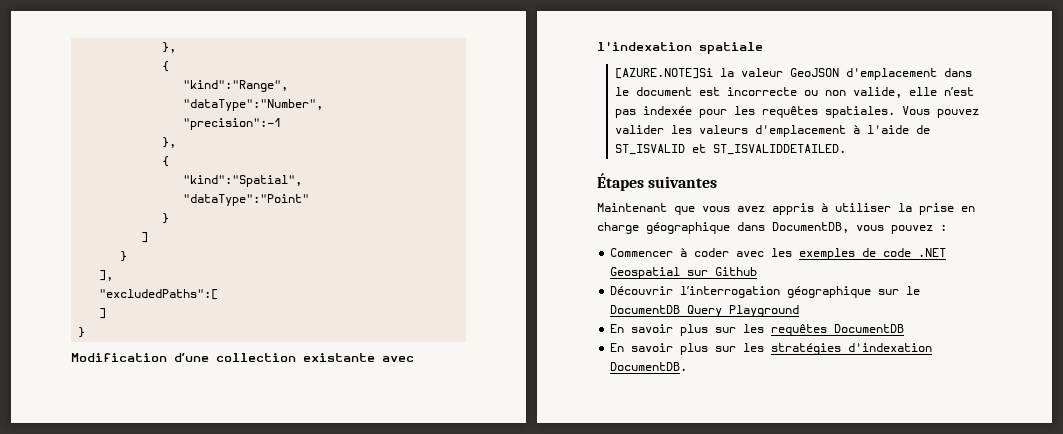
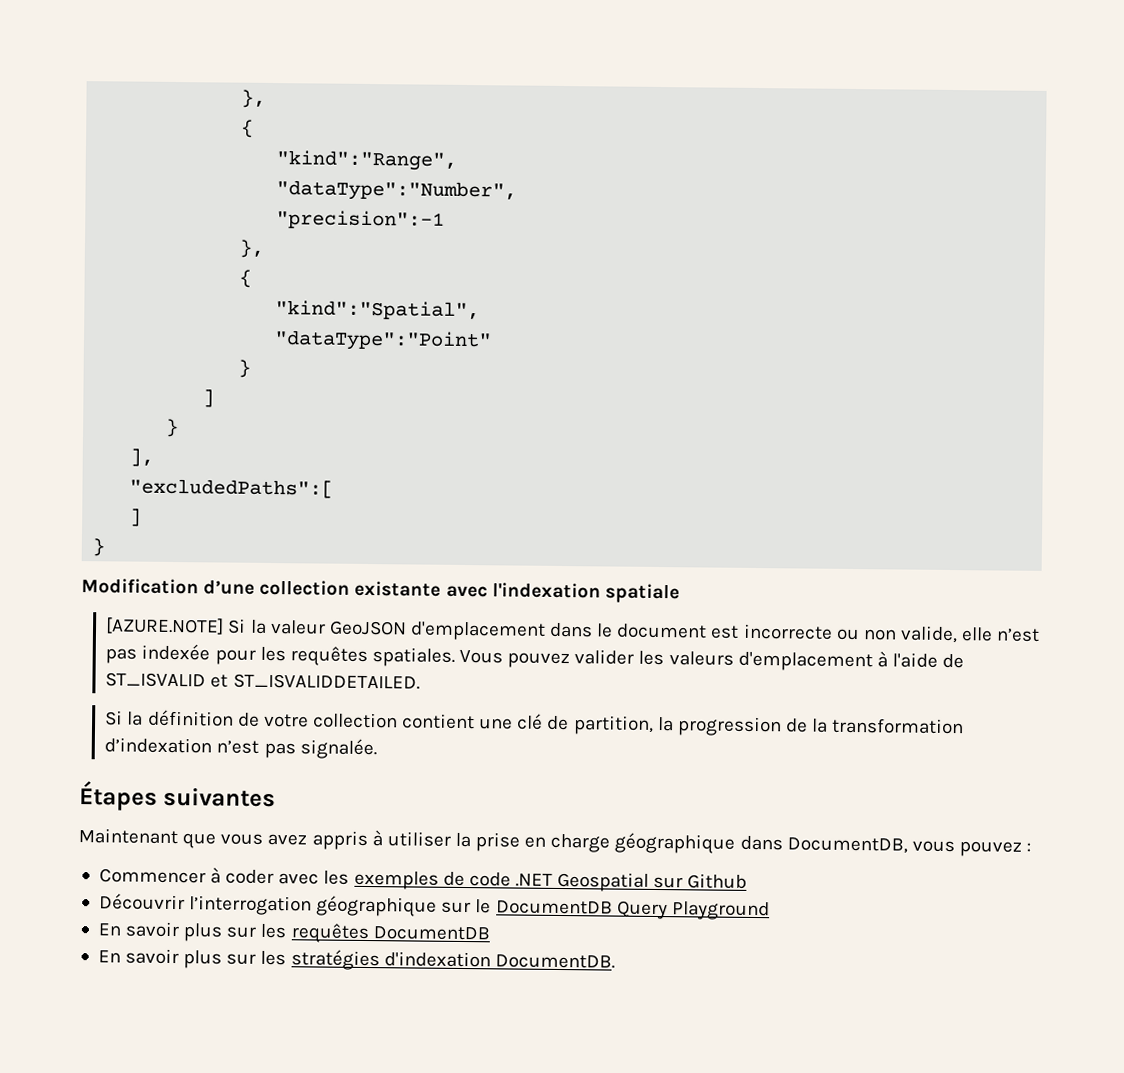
- [AZURE.NOTE]Si la valeur GeoJSON d'emplacement dans le document est incorrecte ou non valide, elle n’est pas indexée pour les requêtes spatiales.
+ [AZURE.NOTE] Si la valeur GeoJSON d'emplacement dans le document est incorrecte ou non valide, elle n’est pas indexée pour les requêtes spatiales.
+ Si la définition de votre collection contient une clé de partition, la progression de la transformation d’indexation n’est pas signalée.

